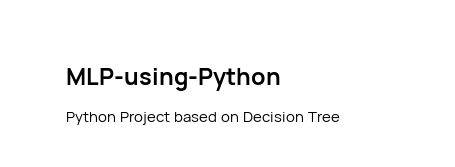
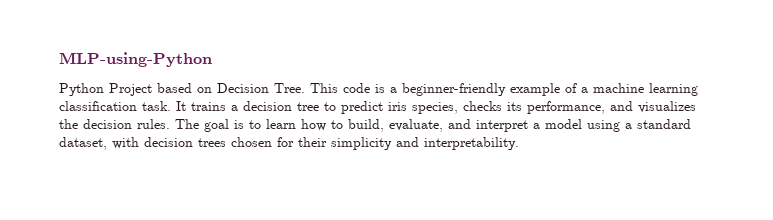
- Python Project based on Decision Tree
+ Python Project based on Decision Tree. This code is a beginner-friendly example of a machine learning classification task. It trains a decision tree to predict iris species, checks its performance, and visualizes the decision rules. The goal is to learn how to build, evaluate, and interpret a model using a standard dataset, with decision trees chosen for their simplicity and interpretability.

